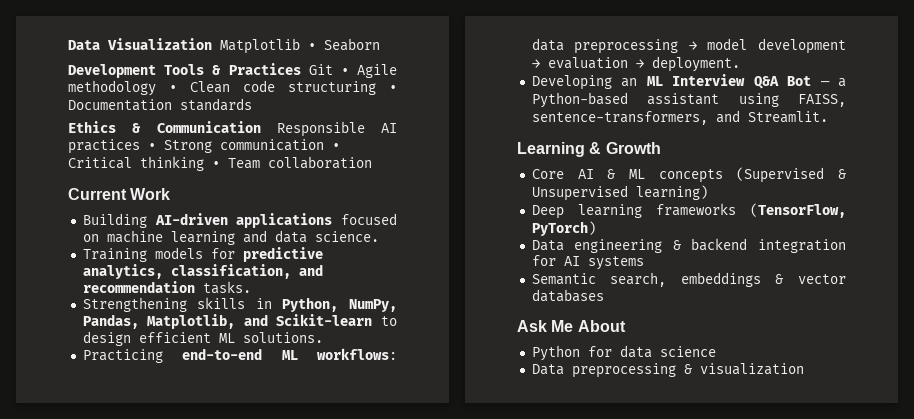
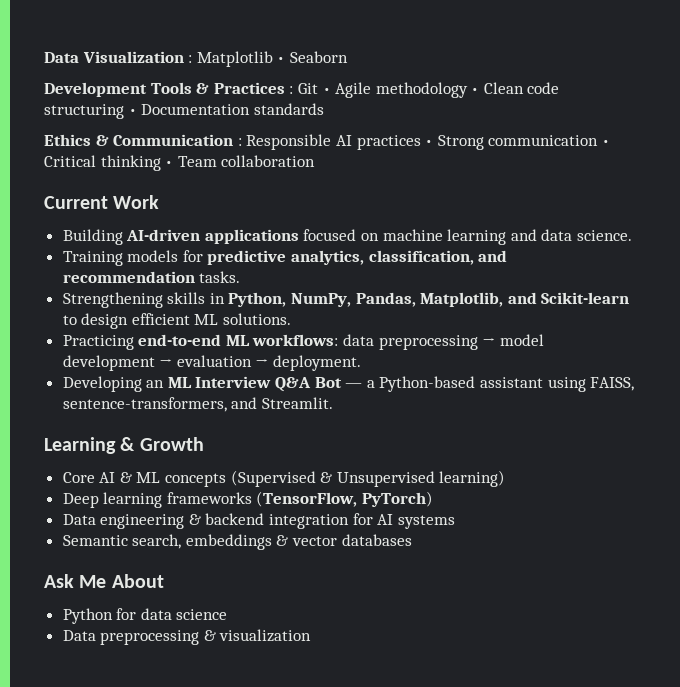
- Data Visualization Matplotlib • Seaborn
+ Data Visualization : Matplotlib • Seaborn
- Development Tools & Practices Git • Agile methodology • Clean code structuring • Documentation standards
+ Development Tools & Practices : Git • Agile methodology • Clean code structuring • Documentation standards
- Ethics & Communication Responsible AI practices • Strong communication • Critical thinking • Team collaboration
+ Ethics & Communication : Responsible AI practices • Strong communication • Critical thinking • Team collaboration

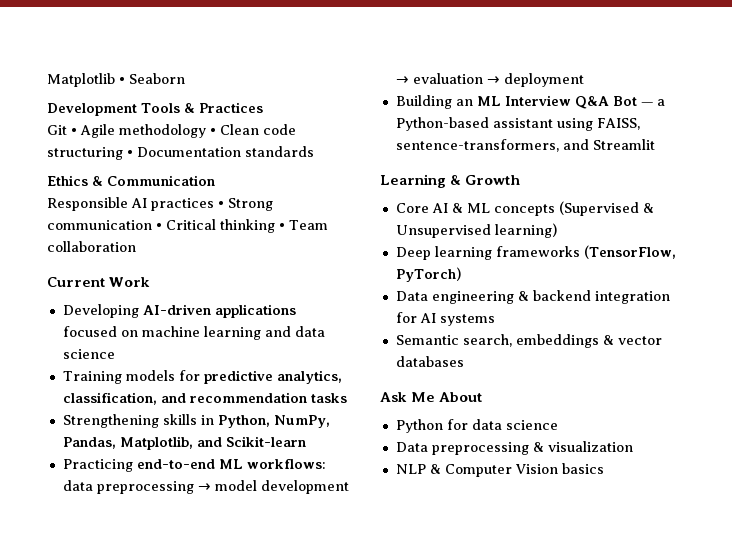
- Data Visualization : Matplotlib • Seaborn
+ Matplotlib • Seaborn
- Development Tools & Practices : Git • Agile methodology • Clean code structuring • Documentation standards
+ Development Tools & Practices
+ Git • Agile methodology • Clean code structuring • Documentation standards
- Ethics & Communication : Responsible AI practices • Strong communication • Critical thinking • Team collaboration
+ Ethics & Communication
+ Responsible AI practices • Strong communication • Critical thinking • Team collaboration
- Building AI-driven applications focused on machine learning and data science.
+ Developing AI-driven applications focused on machine learning and data science
- Training models for predictive analytics, classification, and recommendation tasks.
+ Training models for predictive analytics, classification, and recommendation tasks
- Strengthening skills in Python, NumPy, Pandas, Matplotlib, and Scikit-learn to design efficient ML solutions.
+ Strengthening skills in Python, NumPy, Pandas, Matplotlib, and Scikit-learn
- Practicing end-to-end ML workflows: data preprocessing → model development → evaluation → deployment.
- Developing an ML Interview Q&A Bot — a Python-based assistant using FAISS, sentence-transformers, and Streamlit.
+ Practicing end-to-end ML workflows: data preprocessing → model development → evaluation → deployment
+ Building an ML Interview Q&A Bot — a Python-based assistant using FAISS, sentence-transformers, and Streamlit
+ NLP & Computer Vision basics

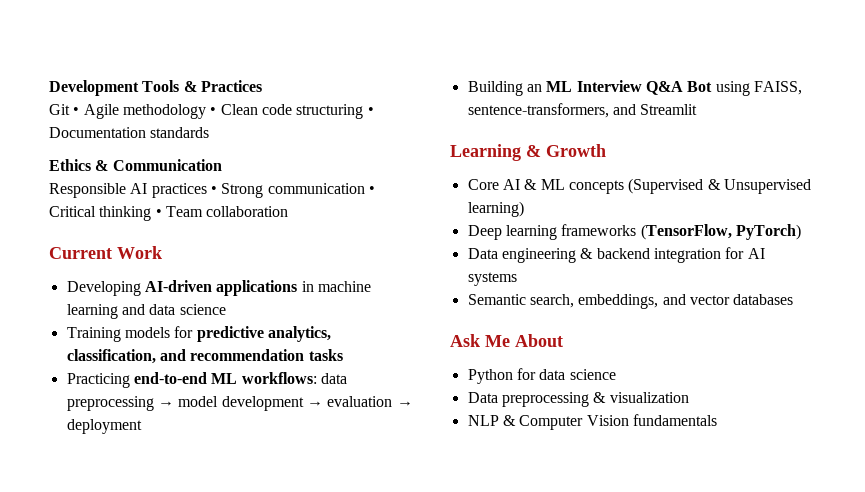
- Matplotlib • Seaborn
- Developing AI-driven applications focused on machine learning and data science
+ Developing AI-driven applications in machine learning and data science
- Strengthening skills in Python, NumPy, Pandas, Matplotlib, and Scikit-learn
- Building an ML Interview Q&A Bot — a Python-based assistant using FAISS, sentence-transformers, and Streamlit
+ Building an ML Interview Q&A Bot using FAISS, sentence-transformers, and Streamlit
- Semantic search, embeddings & vector databases
+ Semantic search, embeddings, and vector databases
- NLP & Computer Vision basics
+ NLP & Computer Vision fundamentals

